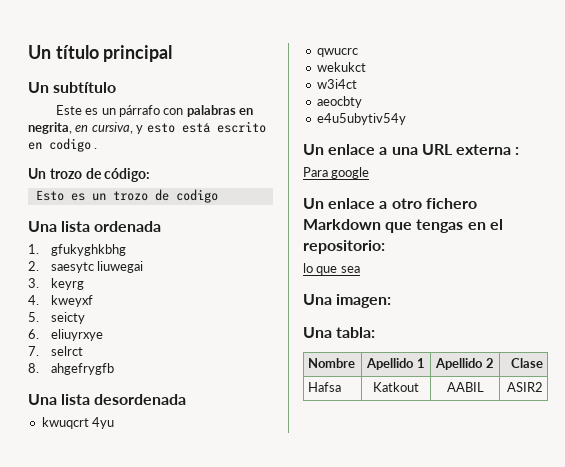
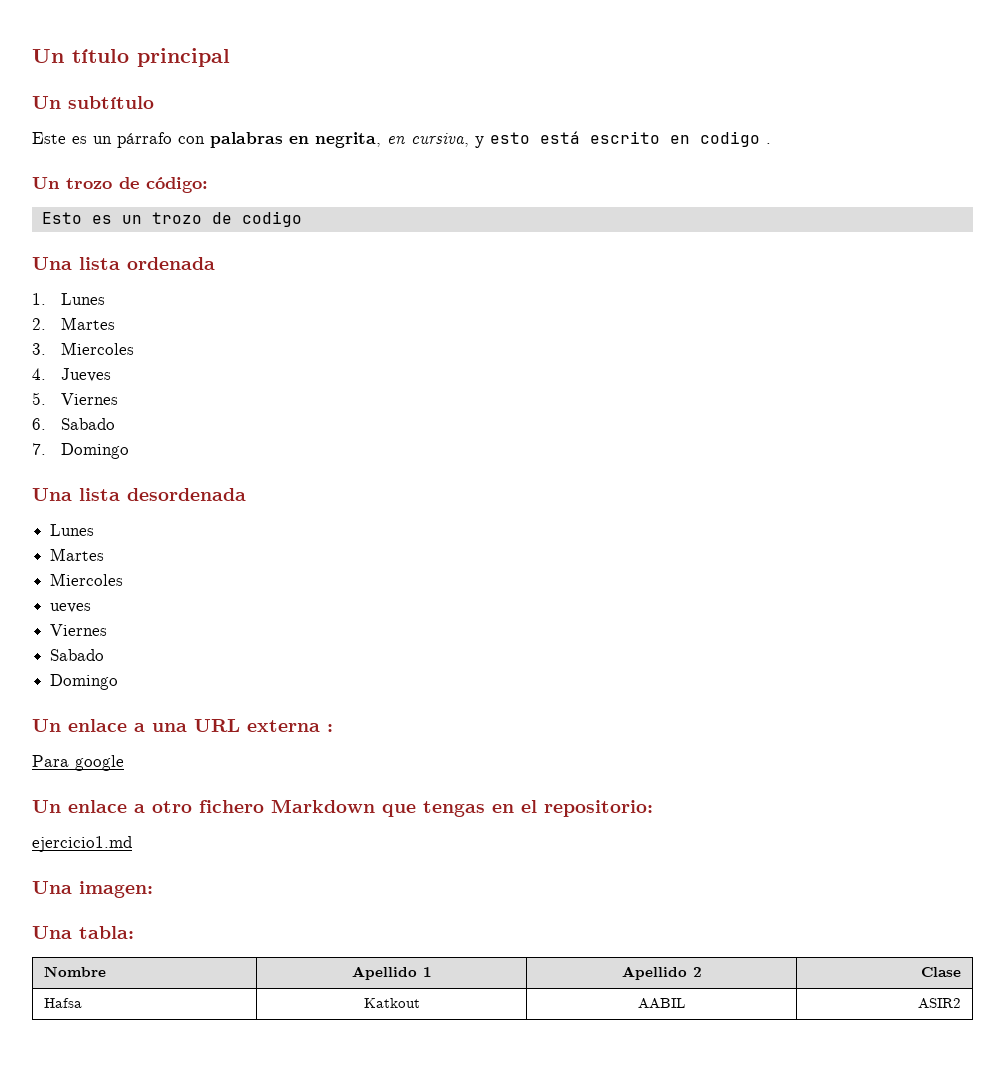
- 1. gfukyghkbhg
+ 1. Lunes
- 2. saesytc liuwegai
+ 2. Martes
- 3. keyrg
+ 3. Miercoles
- 4. kweyxf
+ 4. Jueves
- 5. seicty
+ 5. Viernes
- 6. eliuyrxye
+ 6. Sabado
- 7. selrct
- 8. ahgefrygfb
+ 7. Domingo
  Una lista desordenada
- kwuqcrt 4yu
- qwucrc
- wekukct
- w3i4ct
- aeocbty
- e4u5ubytiv54y
+ Lunes
+ Martes
+ Miercoles
+ ueves
+ Viernes
+ Sabado
+ Domingo
- lo que sea
+ ejercicio1.md

